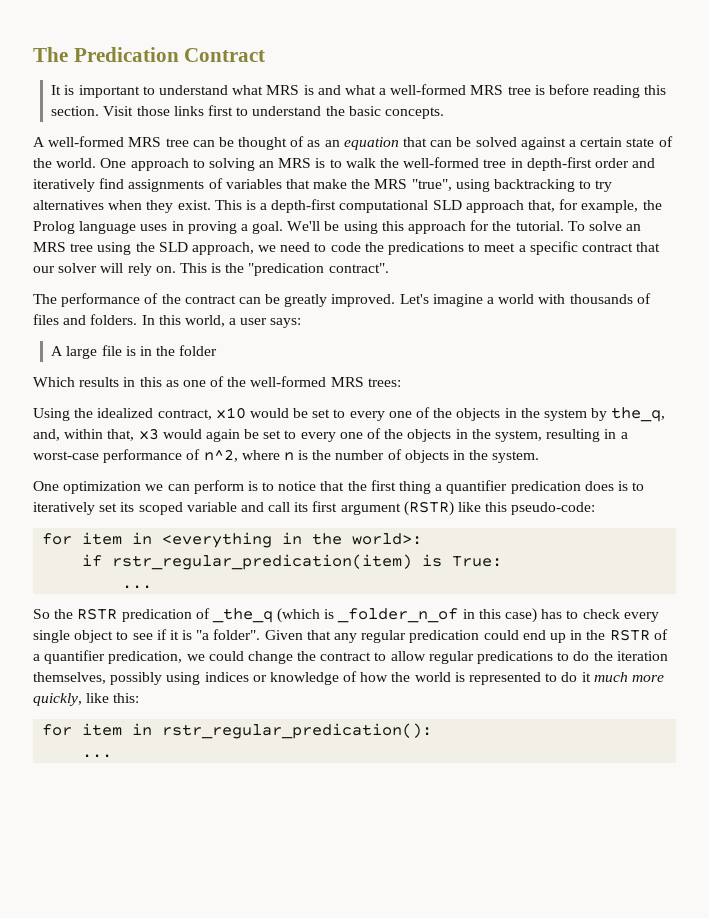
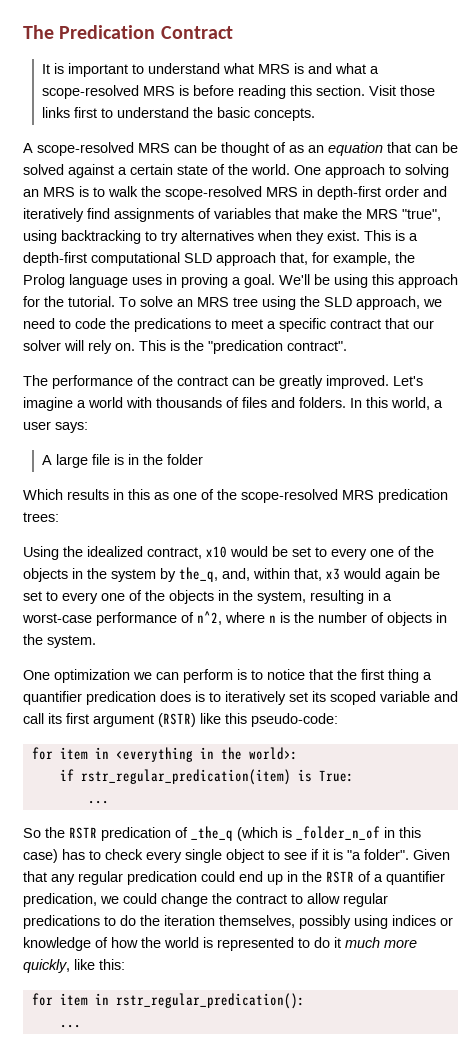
- It is important to understand what MRS is and what a well-formed MRS tree is before reading this section.
+ It is important to understand what MRS is and what a scope-resolved MRS is before reading this section.
- A well-formed MRS tree can be thought of as an equation that can be solved against a certain state of the world.
+ A scope-resolved MRS can be thought of as an equation that can be solved against a certain state of the world.
- One approach to solving an MRS is to walk the well-formed tree in depth-first order and iteratively find assignments of variables that make the MRS "true", using backtracking to try alternatives when they exist.
+ One approach to solving an MRS is to walk the scope-resolved MRS in depth-first order and iteratively find assignments of variables that make the MRS "true", using backtracking to try alternatives when they exist.
- Which results in this as one of the well-formed MRS trees:
+ Which results in this as one of the scope-resolved MRS predication trees:

